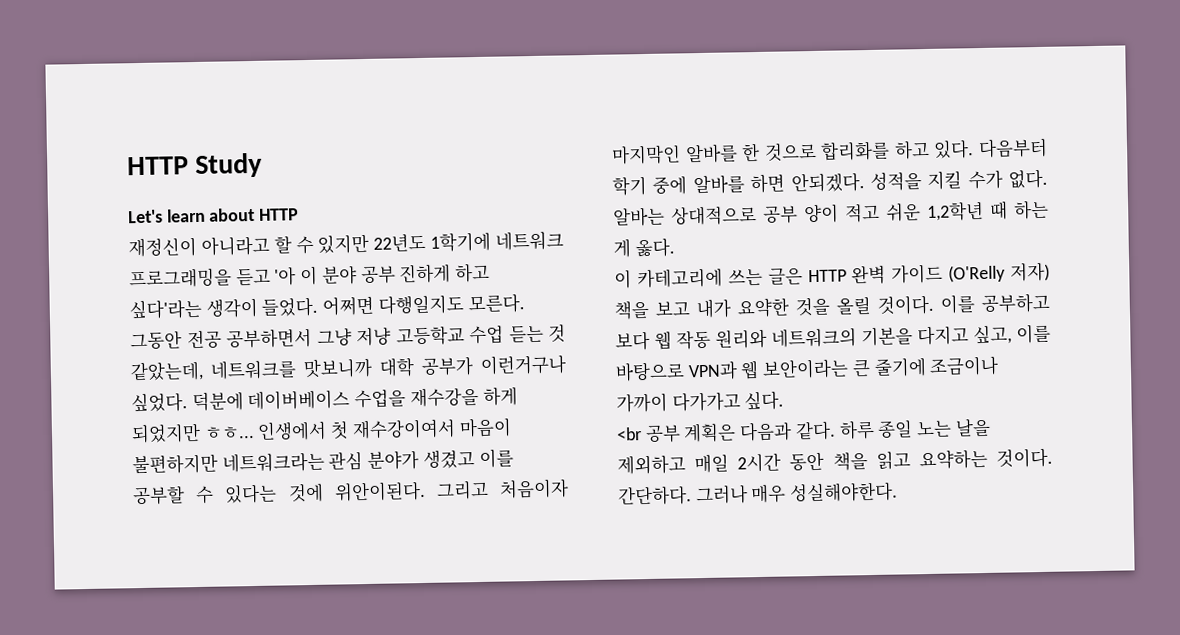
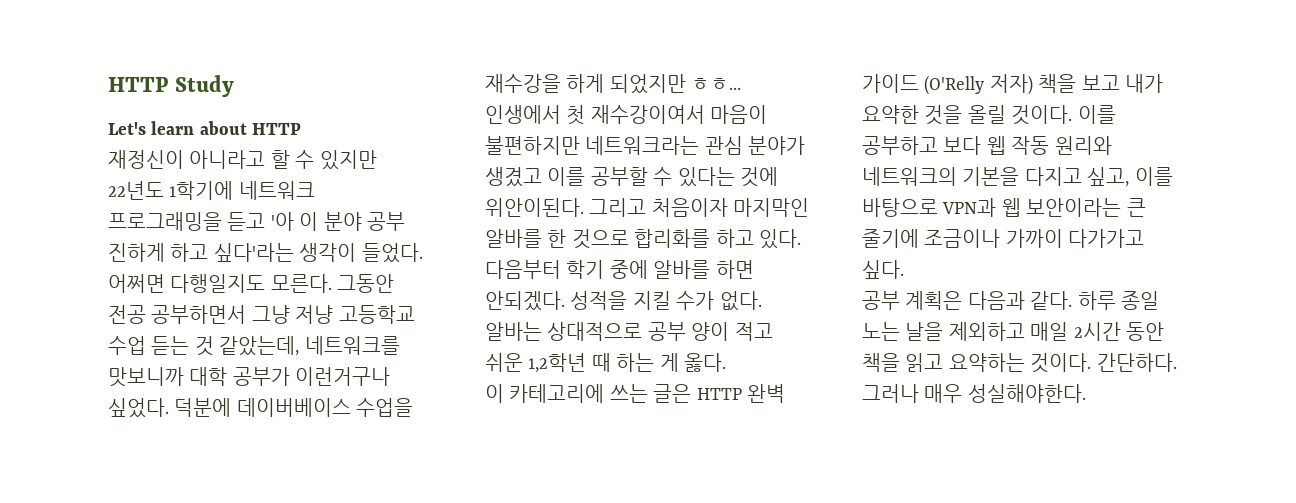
- <br 공부 계획은 다음과 같다.
+ 공부 계획은 다음과 같다.

